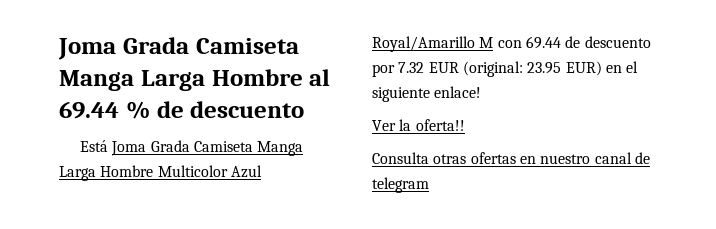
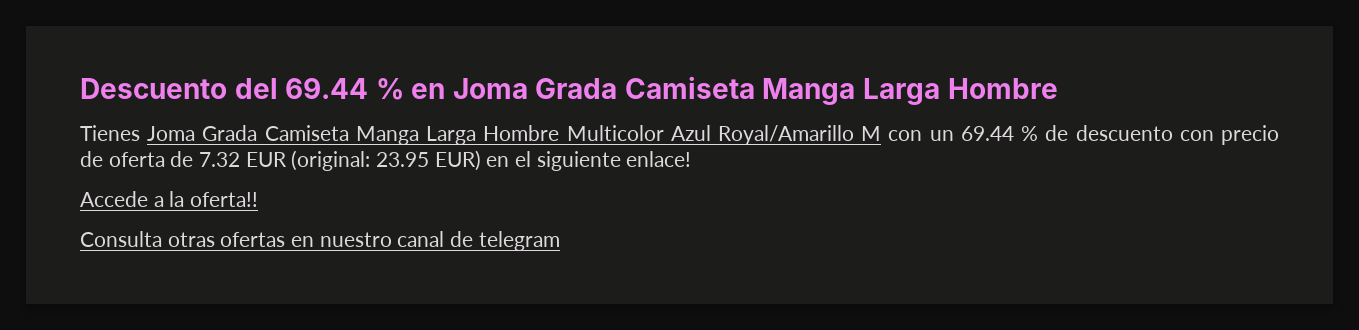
- Joma Grada Camiseta Manga Larga Hombre al 69.44 % de descuento
- Está Joma Grada Camiseta Manga Larga Hombre Multicolor Azul Royal/Amarillo M con 69.44 de descuento por 7.32 EUR (original: 23.95 EUR) en el siguiente enlace!
+ Descuento del 69.44 % en Joma Grada Camiseta Manga Larga Hombre
+ Tienes Joma Grada Camiseta Manga Larga Hombre Multicolor Azul Royal/Amarillo M con un 69.44 % de descuento con precio de oferta de 7.32 EUR (original: 23.95 EUR) en el siguiente enlace!
- Ver la oferta!!
+ Accede a la oferta!!

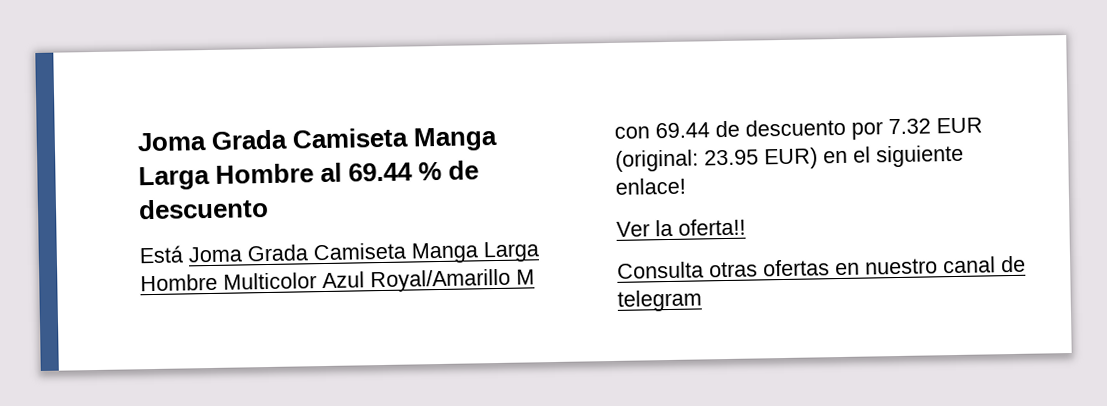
- Descuento del 69.44 % en Joma Grada Camiseta Manga Larga Hombre
- Tienes Joma Grada Camiseta Manga Larga Hombre Multicolor Azul Royal/Amarillo M con un 69.44 % de descuento con precio de oferta de 7.32 EUR (original: 23.95 EUR) en el siguiente enlace!
+ Joma Grada Camiseta Manga Larga Hombre al 69.44 % de descuento
+ Está Joma Grada Camiseta Manga Larga Hombre Multicolor Azul Royal/Amarillo M con 69.44 de descuento por 7.32 EUR (original: 23.95 EUR) en el siguiente enlace!
- Accede a la oferta!!
+ Ver la oferta!!

